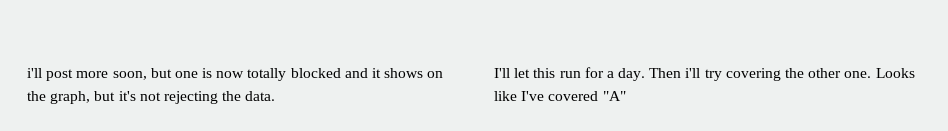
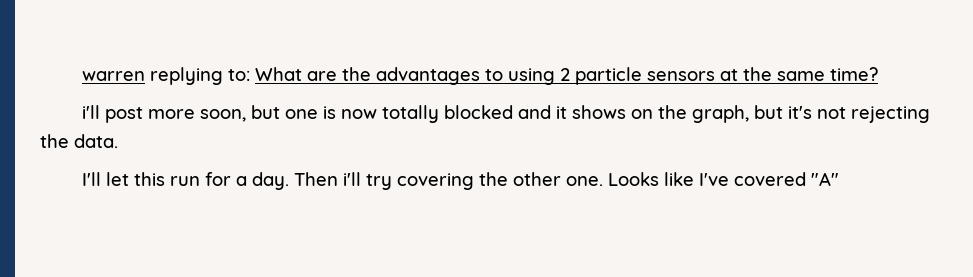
+ warren replying to: What are the advantages to using 2 particle sensors at the same time?

